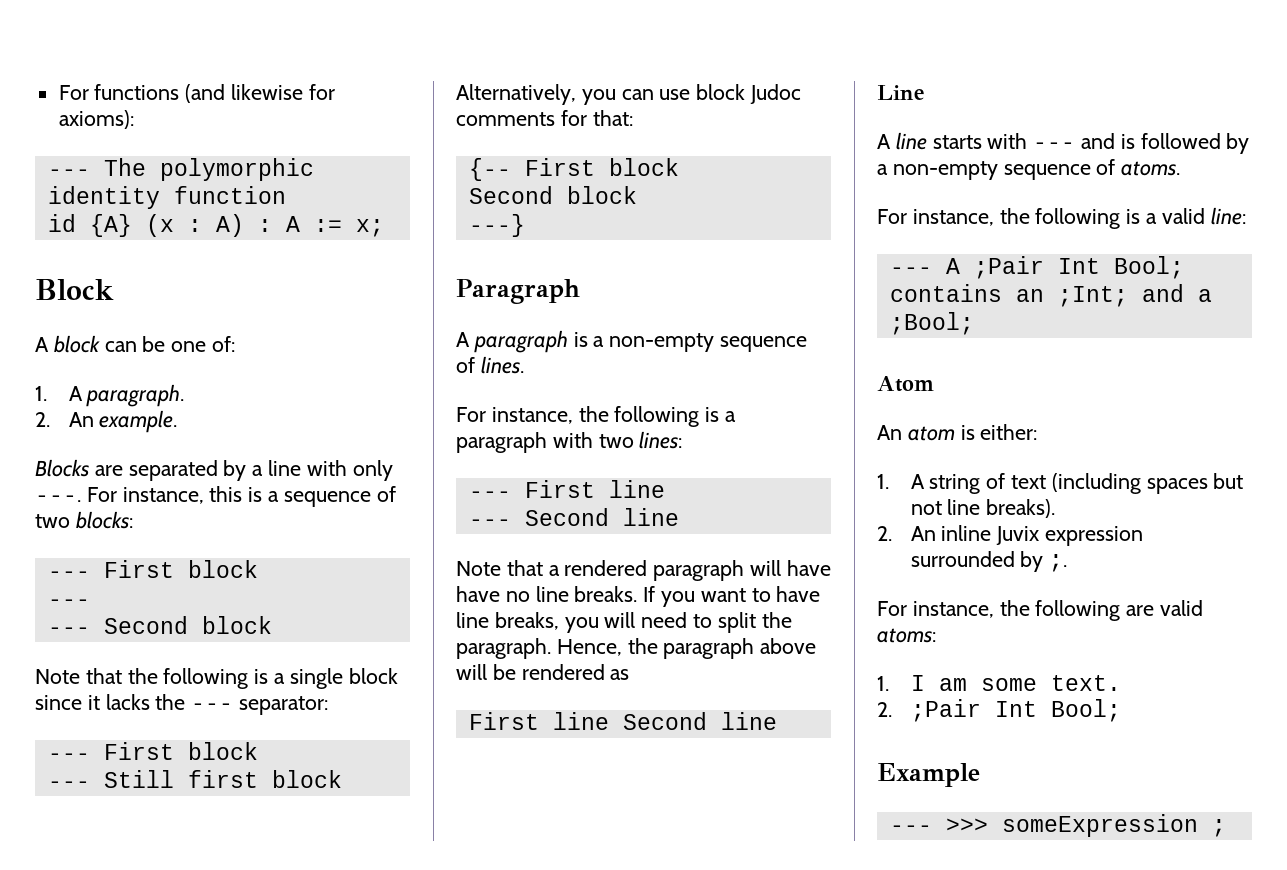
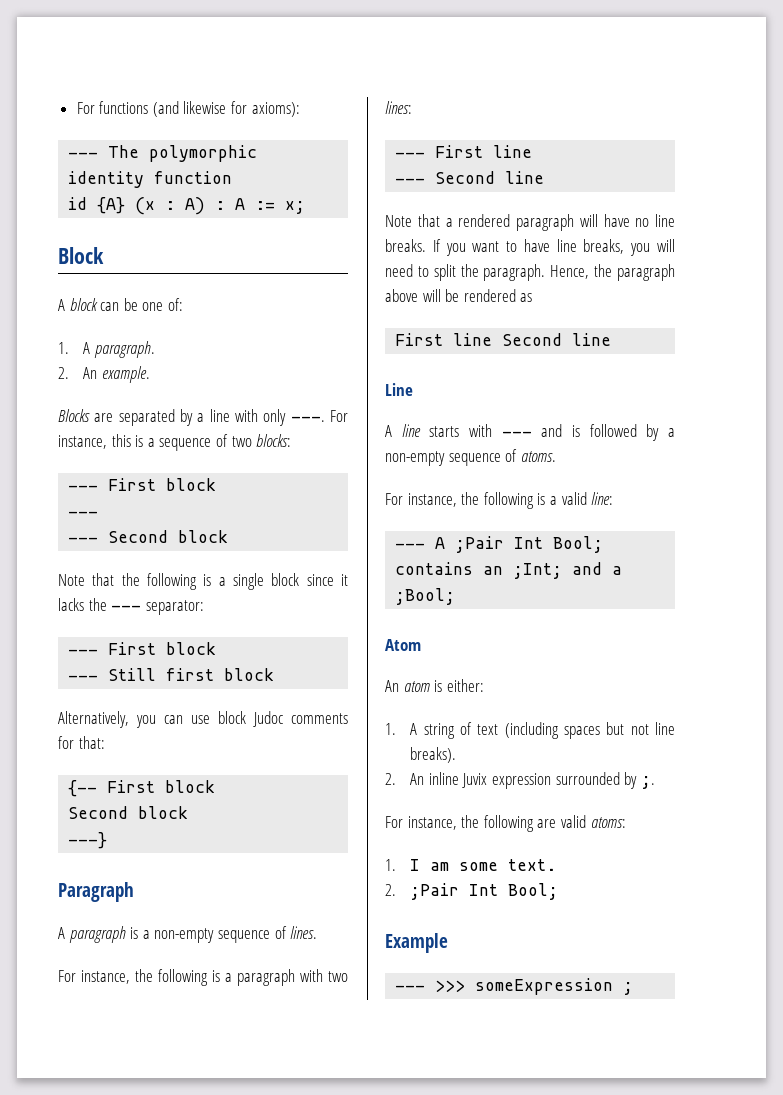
- Note that a rendered paragraph will have have no line breaks.
+ Note that a rendered paragraph will have no line breaks.

